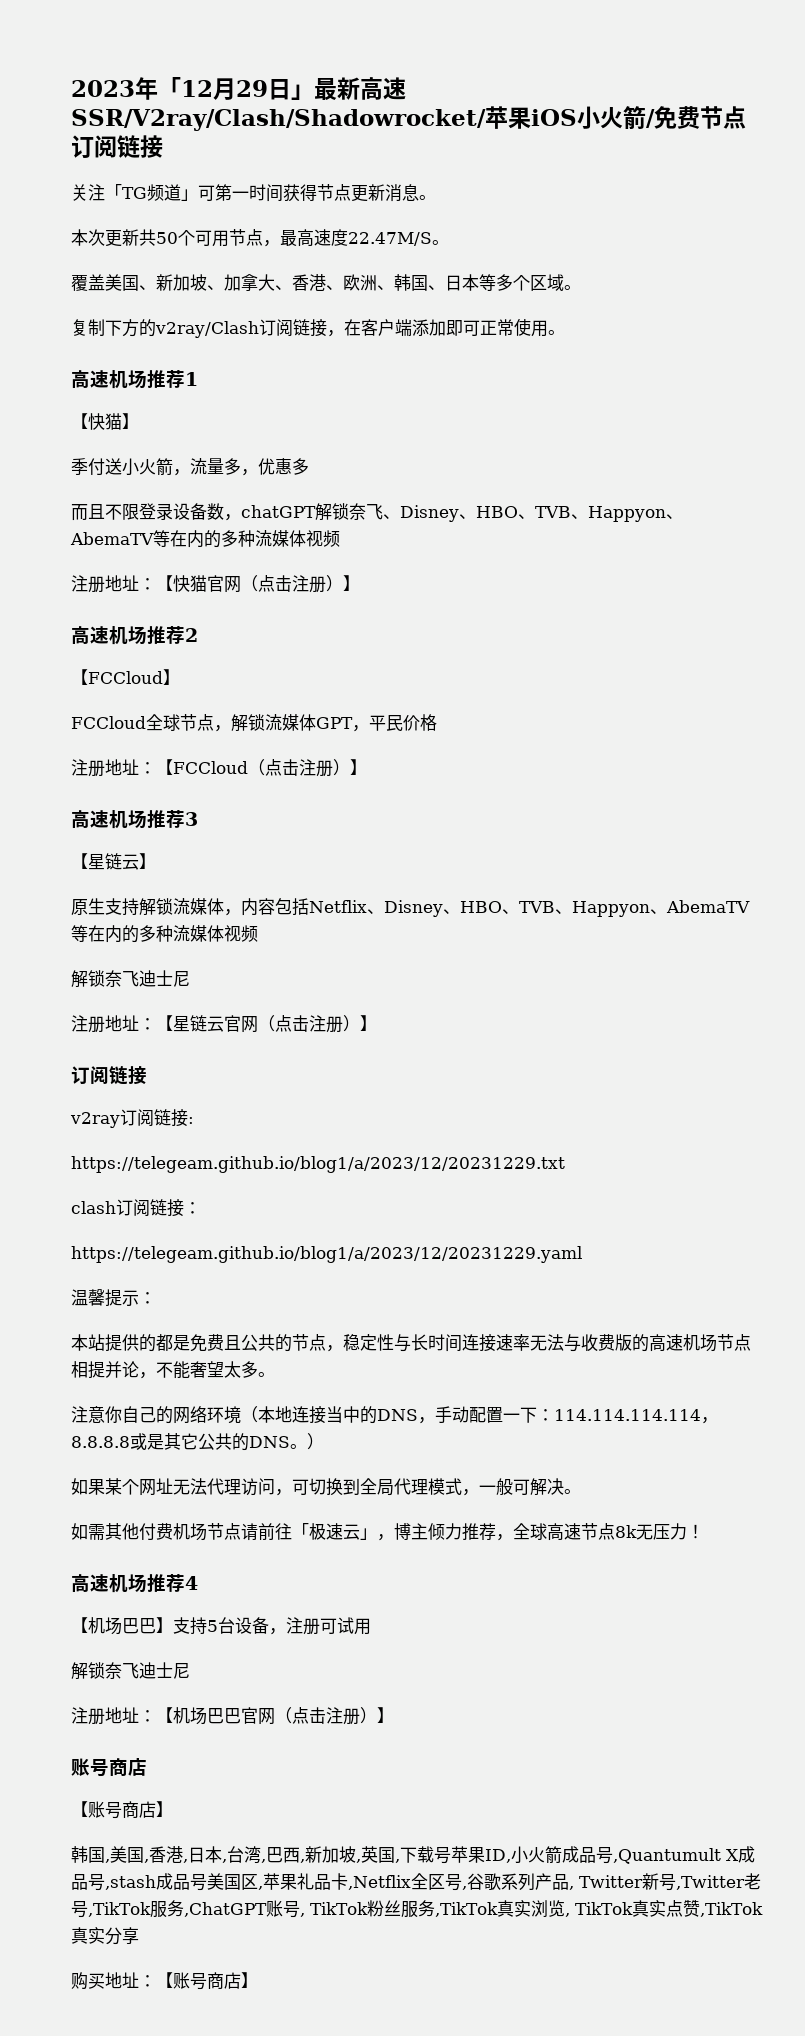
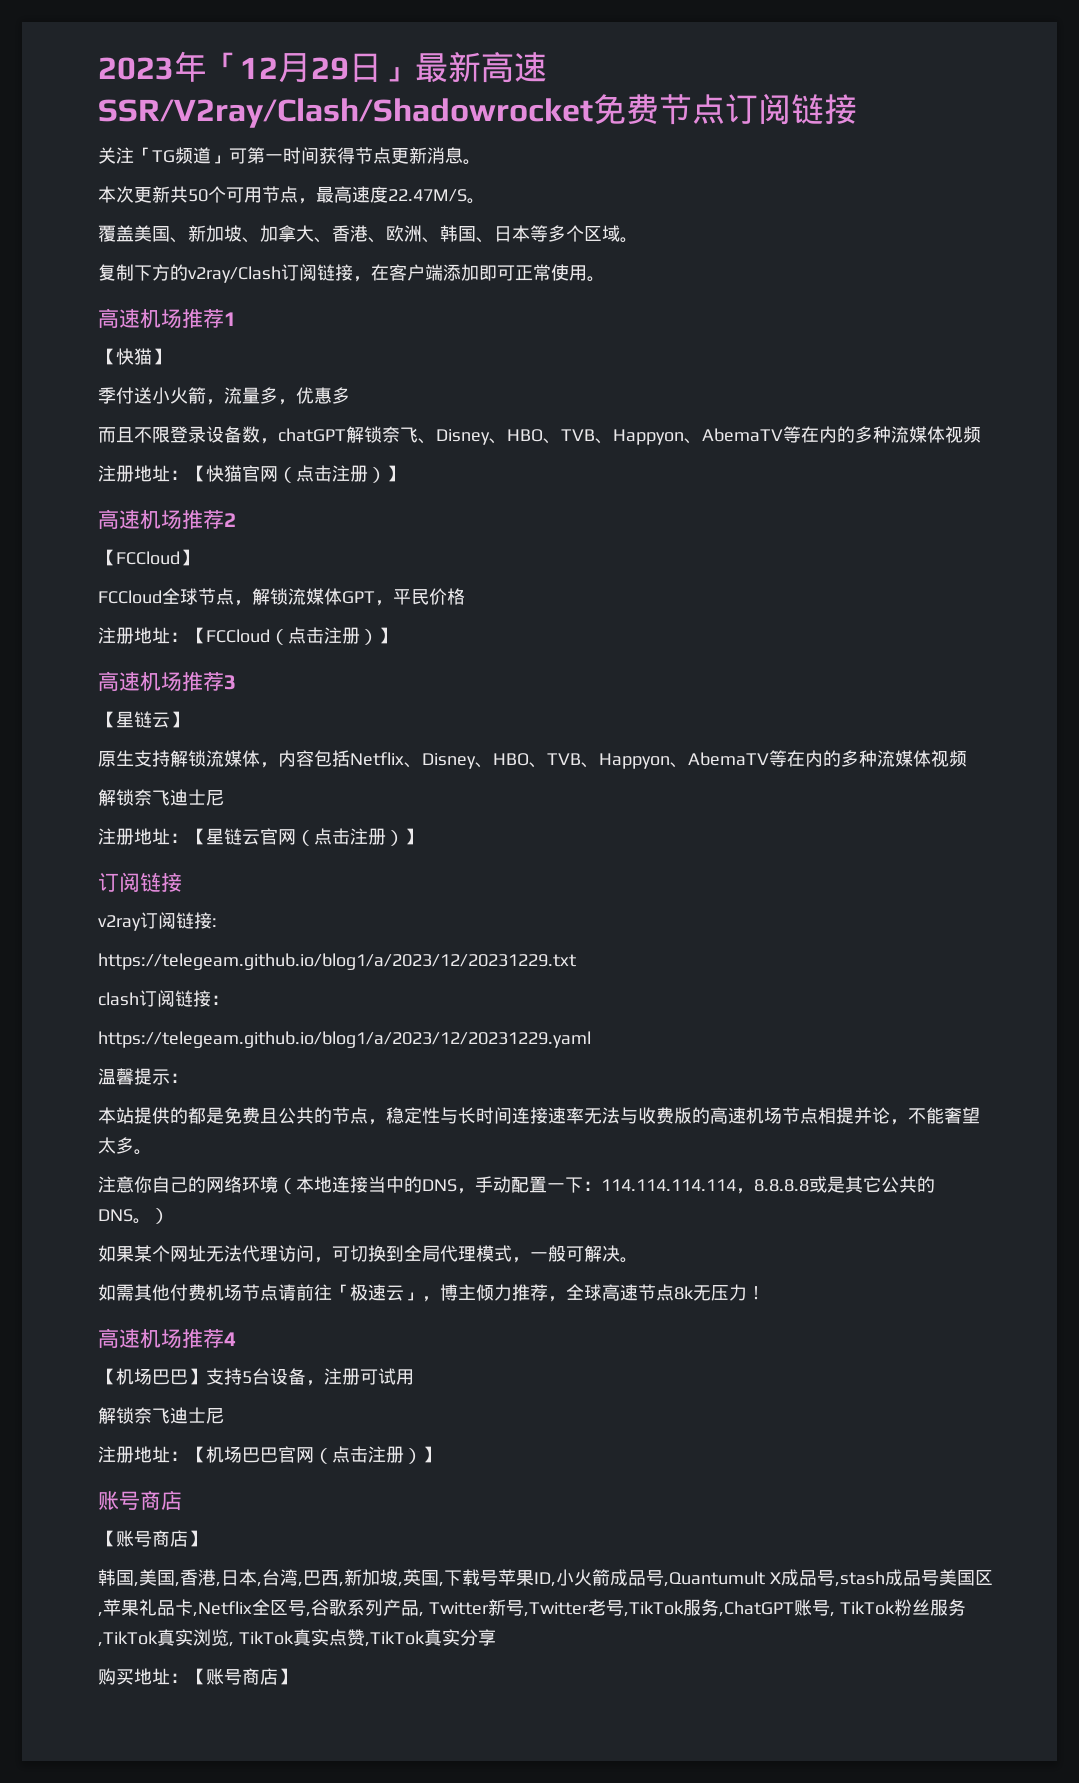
- 2023年「12月29日」最新高速SSR/V2ray/Clash/Shadowrocket/苹果iOS小火箭/免费节点订阅链接
+ 2023年「12月29日」最新高速SSR/V2ray/Clash/Shadowrocket免费节点订阅链接

